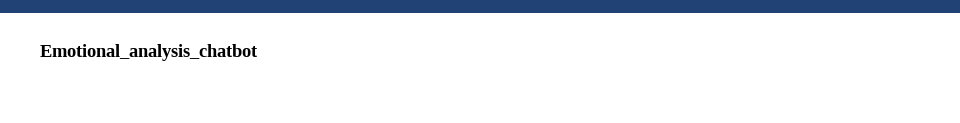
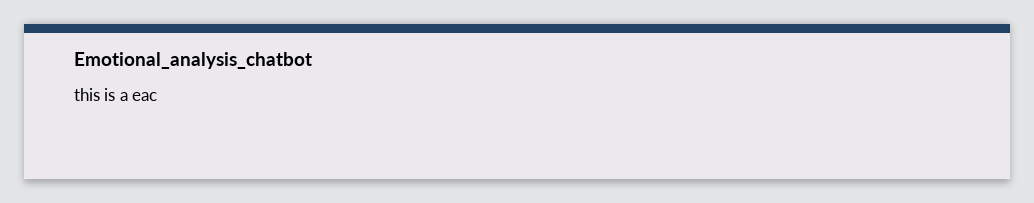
+ this is a eac

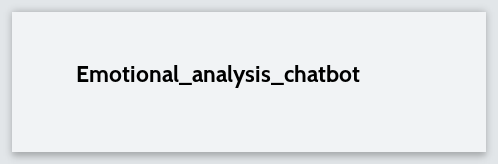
- this is a eac

